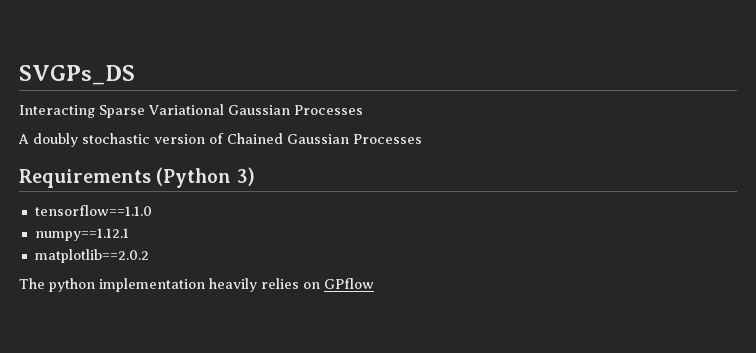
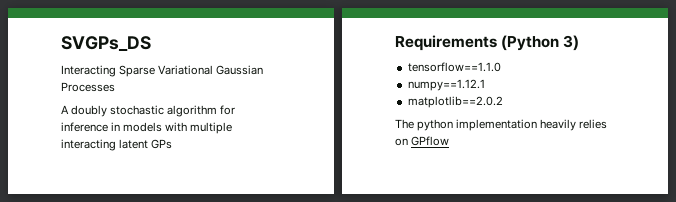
- A doubly stochastic version of Chained Gaussian Processes
+ A doubly stochastic algorithm for inference in models with multiple interacting latent GPs

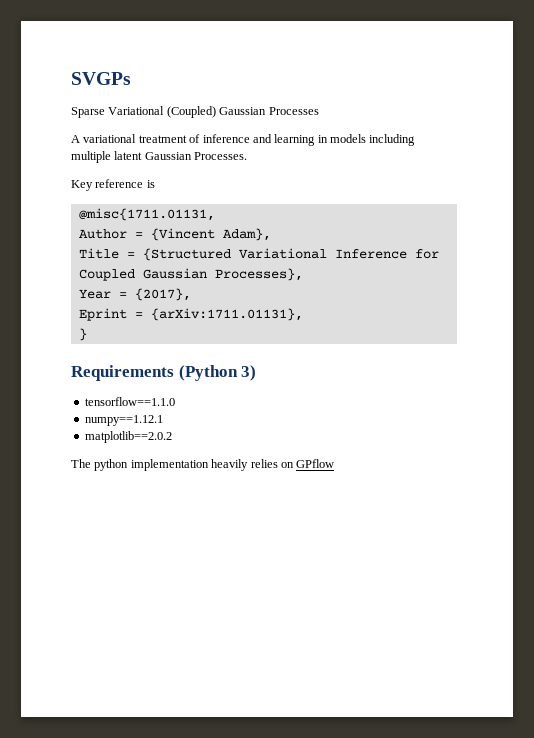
- SVGPs_DS
- Interacting Sparse Variational Gaussian Processes
+ SVGPs
+ Sparse Variational (Coupled) Gaussian Processes
- A doubly stochastic algorithm for inference in models with multiple interacting latent GPs
+ A variational treatment of inference and learning in models including multiple latent Gaussian Processes.
+ Key reference is
+ @misc{1711.01131,
+ Author = {Vincent Adam},
+ Title = {Structured Variational Inference for Coupled Gaussian Processes},
+ Year = {2017},
+ Eprint = {arXiv:1711.01131},
+ }

